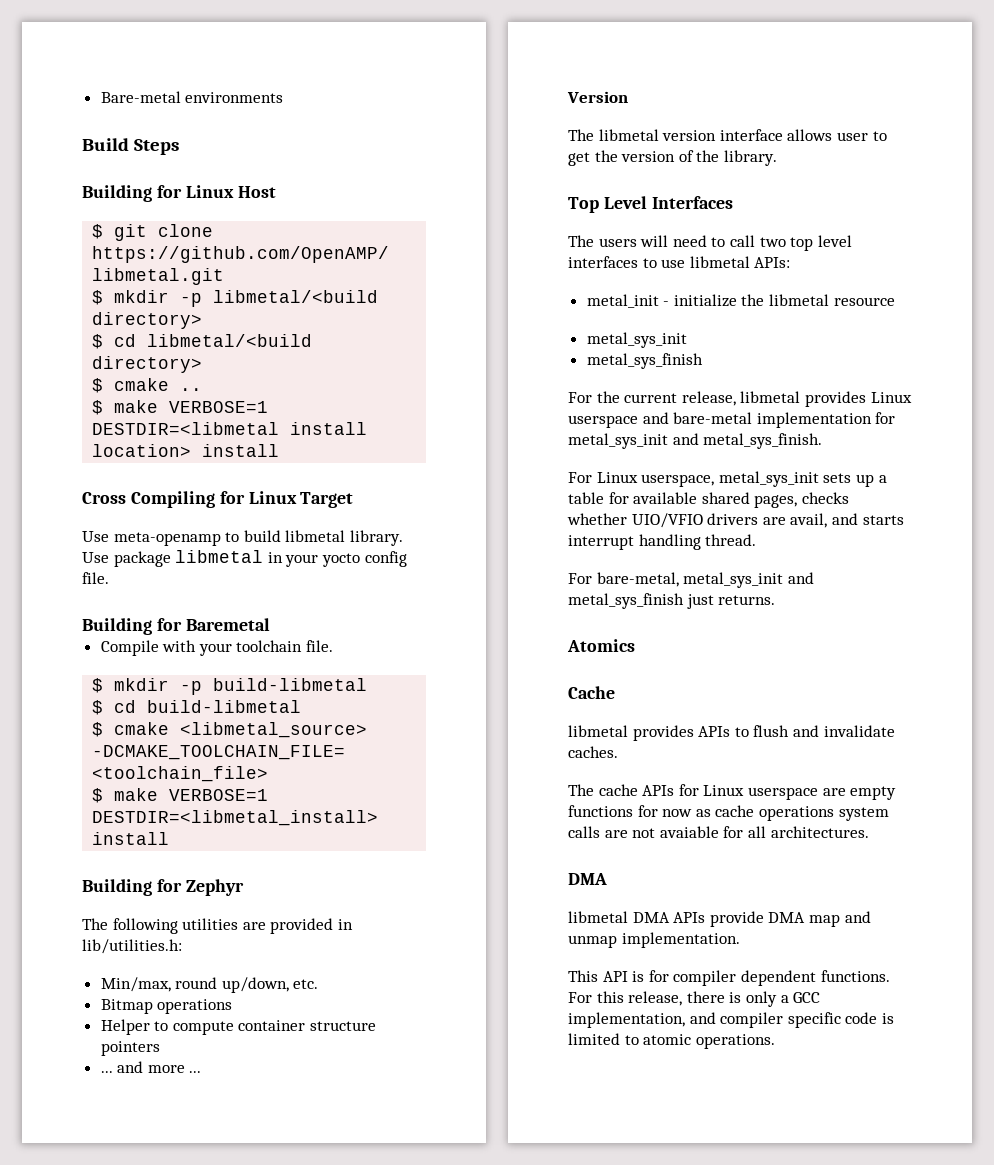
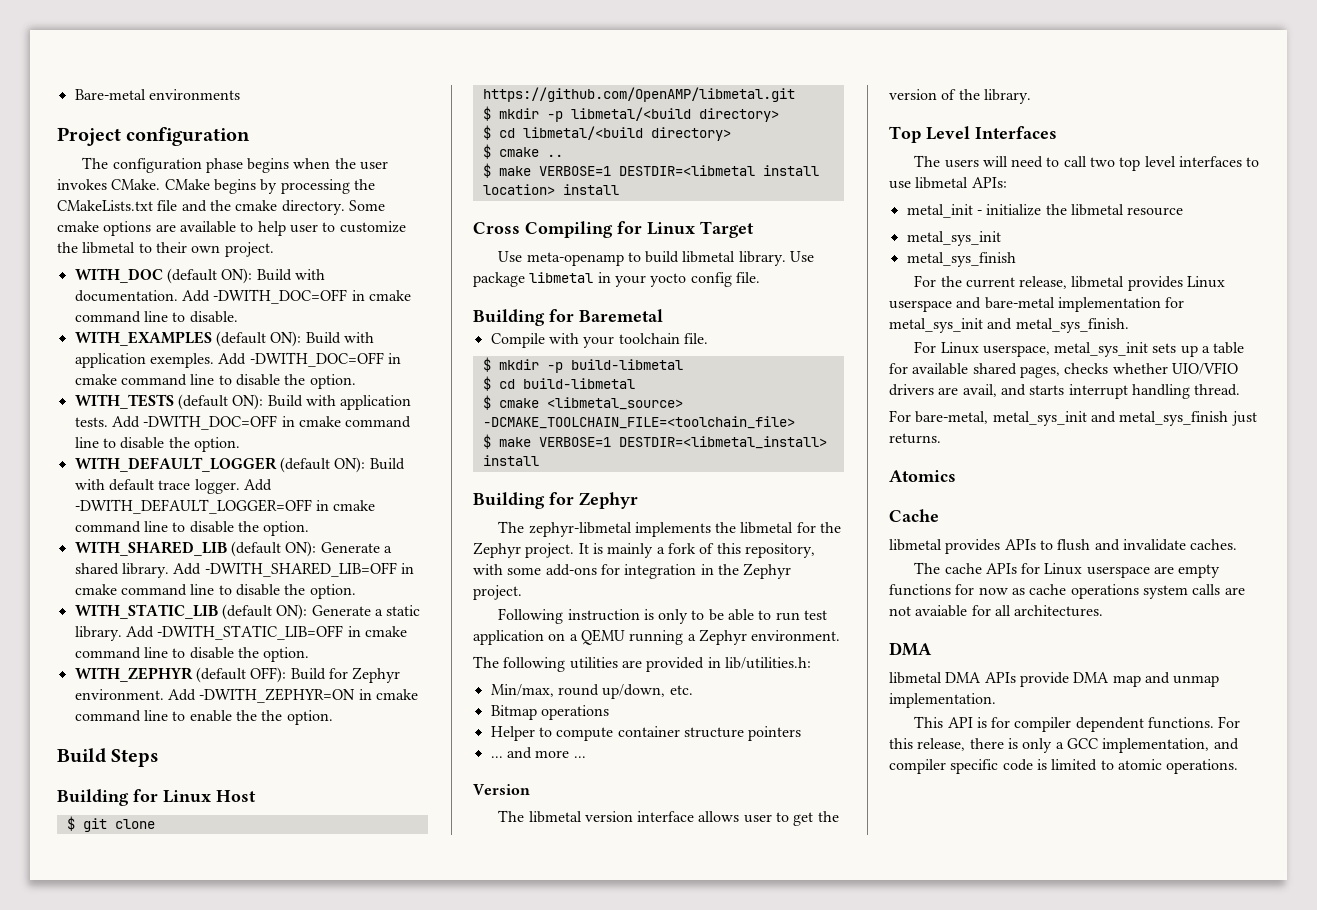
+ Project configuration
+ The configuration phase begins when the user invokes CMake. CMake begins by processing the CMakeLists.txt file and the cmake directory. Some cmake options are available to help user to customize the libmetal to their own project.
+ WITH_DOC (default ON): Build with documentation. Add -DWITH_DOC=OFF in cmake command line to disable.
+ WITH_EXAMPLES (default ON): Build with application exemples. Add -DWITH_DOC=OFF in cmake command line to disable the option.
+ WITH_TESTS (default ON): Build with application tests. Add -DWITH_DOC=OFF in cmake command line to disable the option.
+ WITH_DEFAULT_LOGGER (default ON): Build with default trace logger. Add -DWITH_DEFAULT_LOGGER=OFF in cmake command line to disable the option.
+ WITH_SHARED_LIB (default ON): Generate a shared library. Add -DWITH_SHARED_LIB=OFF in cmake command line to disable the option.
+ WITH_STATIC_LIB (default ON): Generate a static library. Add -DWITH_STATIC_LIB=OFF in cmake command line to disable the option.
+ WITH_ZEPHYR (default OFF): Build for Zephyr environment. Add -DWITH_ZEPHYR=ON in cmake command line to enable the the option.
+ The zephyr-libmetal implements the libmetal for the Zephyr project. It is mainly a fork of this repository, with some add-ons for integration in the Zephyr project.
+ Following instruction is only to be able to run test application on a QEMU running a Zephyr environment.

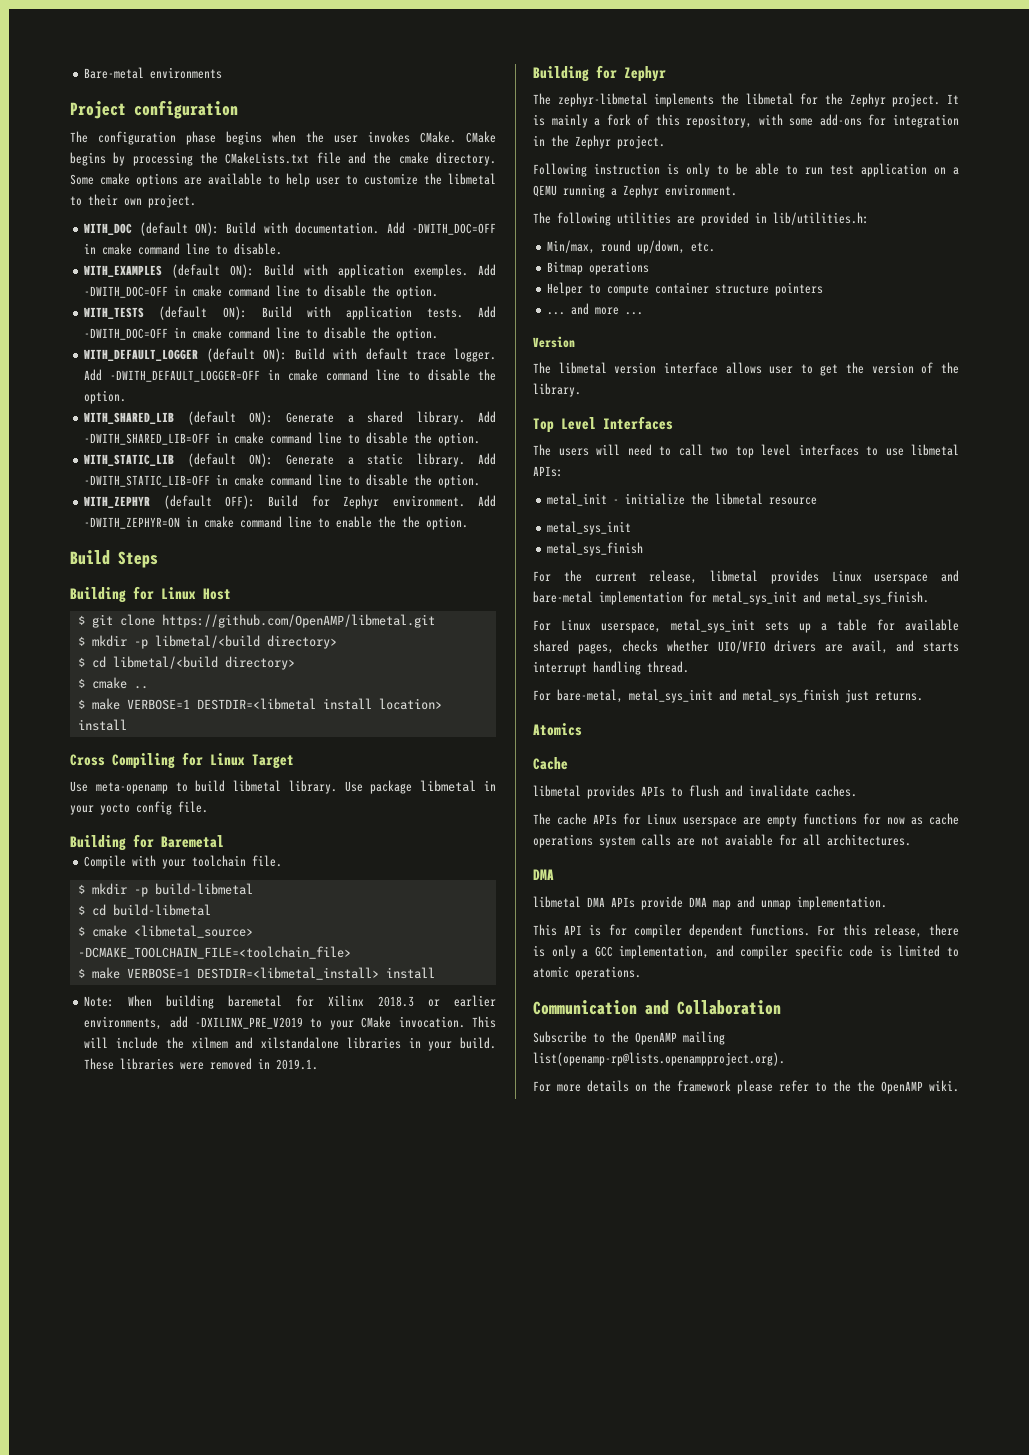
+ Note: When building baremetal for Xilinx 2018.3 or earlier environments, add -DXILINX_PRE_V2019 to your CMake invocation. This will include the xilmem and xilstandalone libraries in your build. These libraries were removed in 2019.1.
+ Communication and Collaboration
+ Subscribe to the OpenAMP mailing list(openamp-rp@lists.openampproject.org).
+ For more details on the framework please refer to the the OpenAMP wiki.

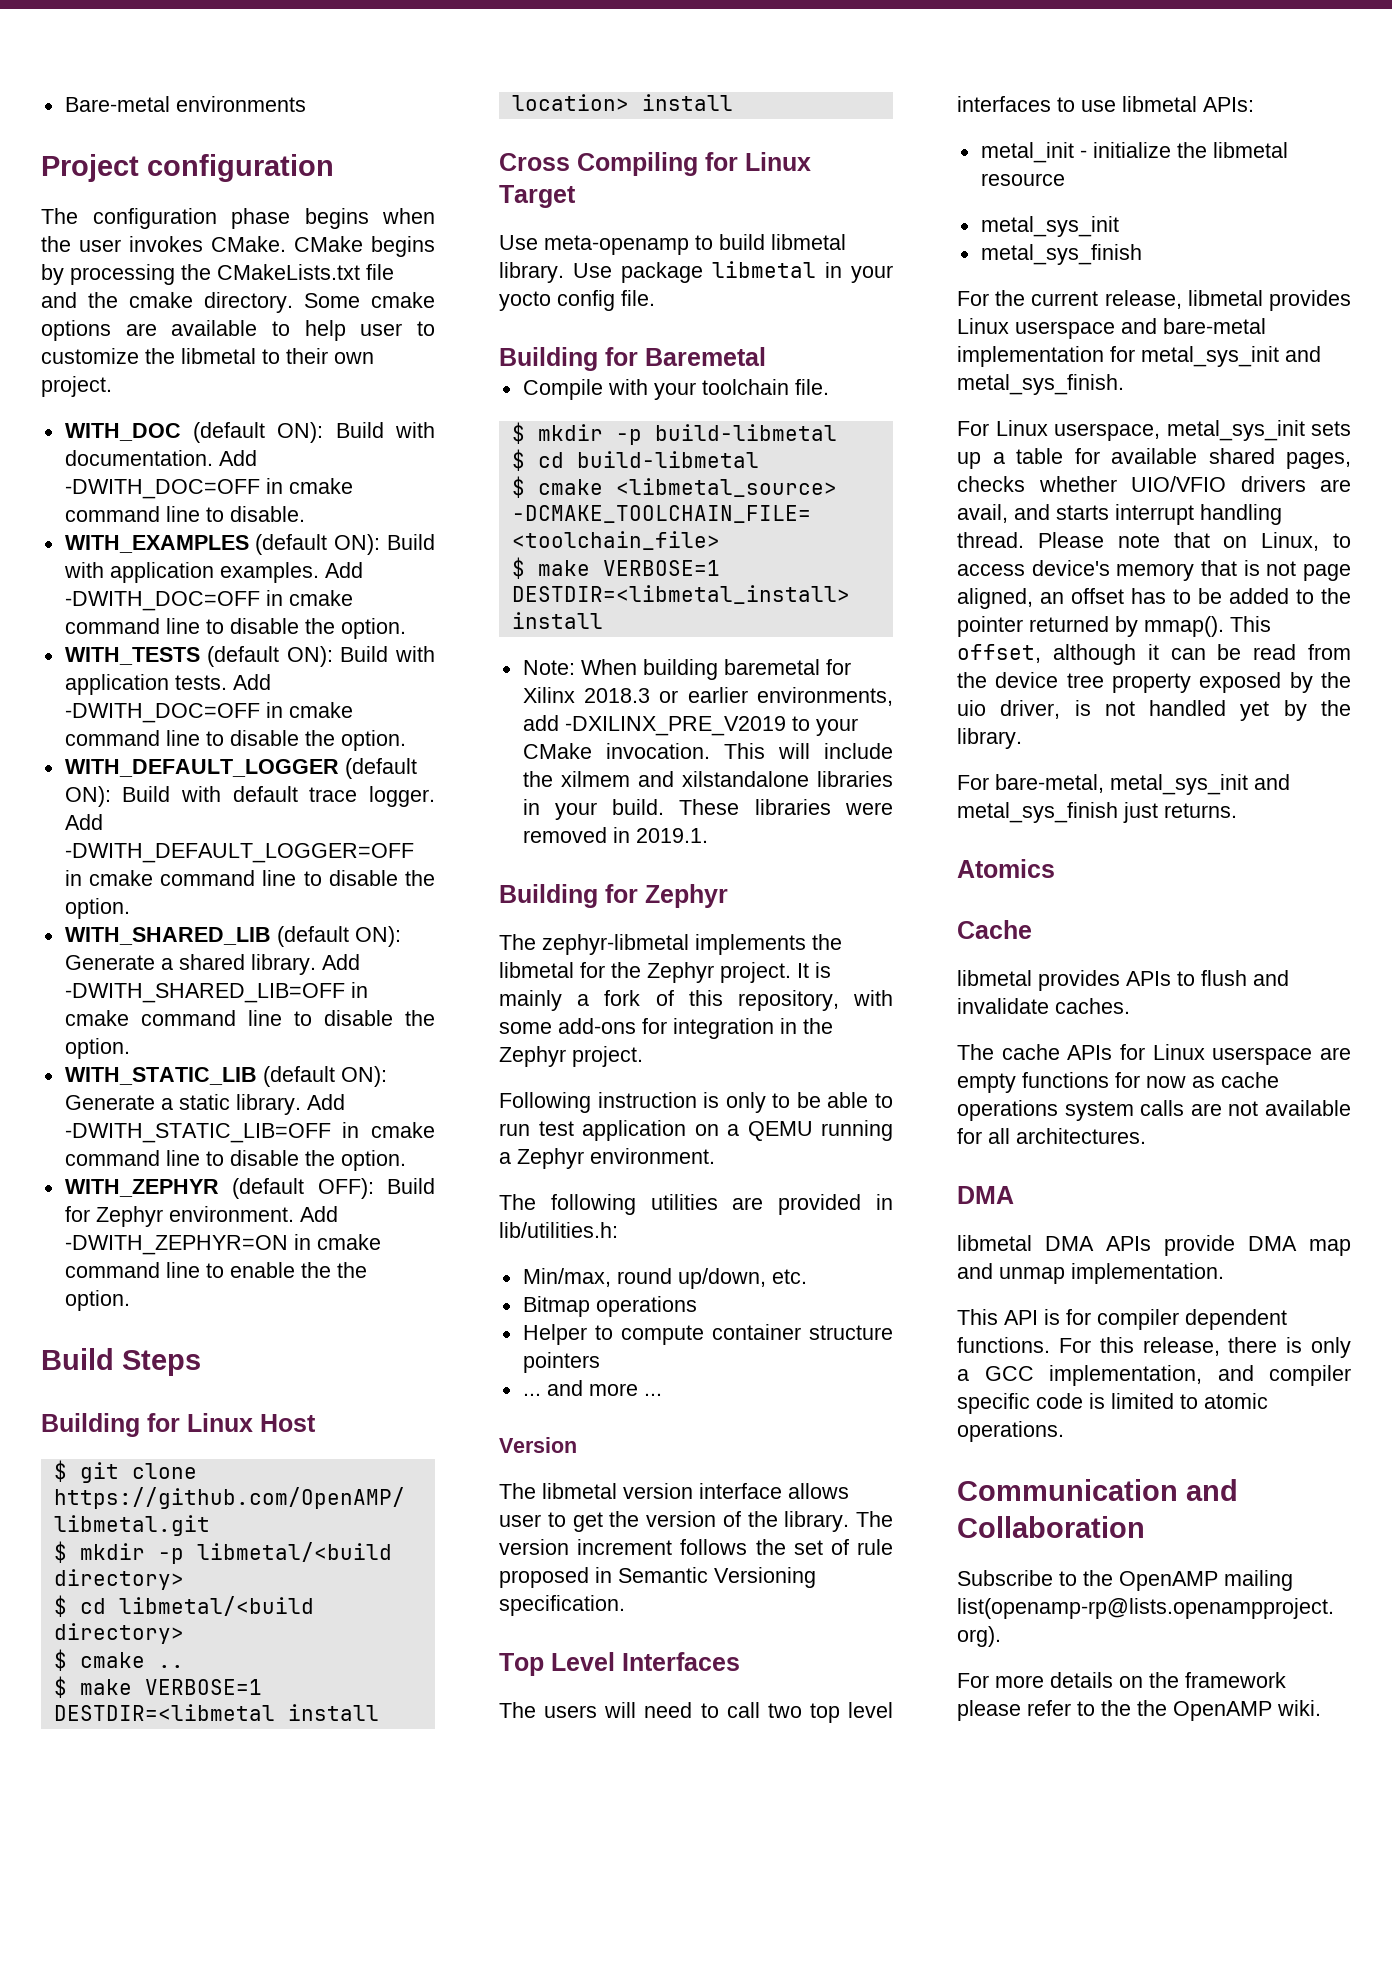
- WITH_EXAMPLES (default ON): Build with application exemples.
+ WITH_EXAMPLES (default ON): Build with application examples.
+ The version increment follows the set of rule proposed in Semantic Versioning specification.
+ Please note that on Linux, to access device's memory that is not page aligned, an offset has to be added to the pointer returned by mmap(). This offset, although it can be read from the device tree property exposed by the uio driver, is not handled yet by the library.
- The cache APIs for Linux userspace are empty functions for now as cache operations system calls are not avaiable for all architectures.
+ The cache APIs for Linux userspace are empty functions for now as cache operations system calls are not available for all architectures.

